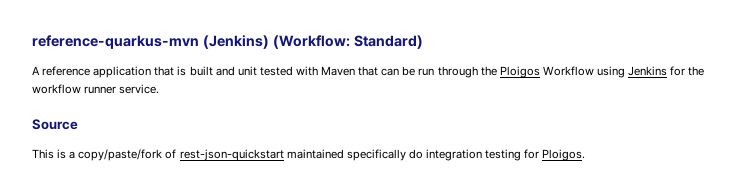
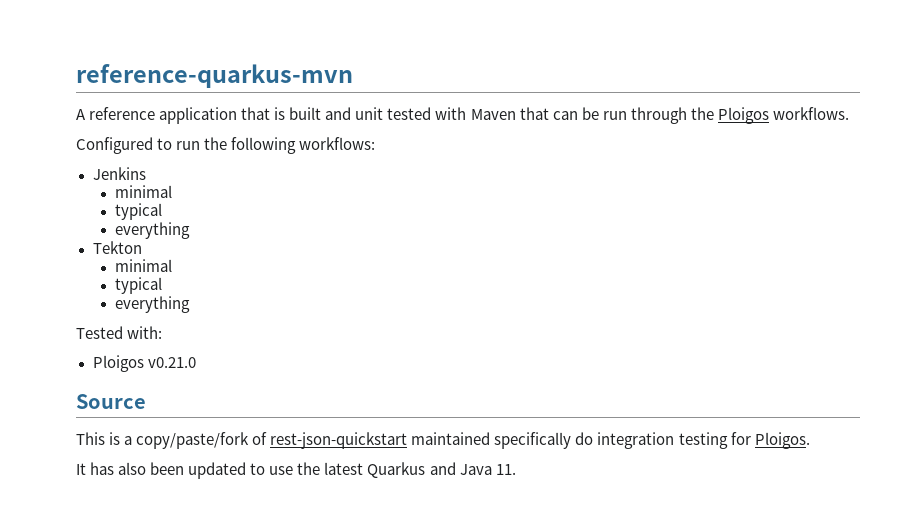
- reference-quarkus-mvn (Jenkins) (Workflow: Standard)
+ reference-quarkus-mvn
- A reference application that is built and unit tested with Maven that can be run through the Ploigos Workflow using Jenkins for the workflow runner service.
+ A reference application that is built and unit tested with Maven that can be run through the Ploigos workflows.
+ Configured to run the following workflows:
+ Jenkins
+ minimal
+ typical
+ everything
+ Tekton
+ minimal
+ typical
+ everything
+ Tested with:
+ Ploigos v0.21.0
+ It has also been updated to use the latest Quarkus and Java 11.

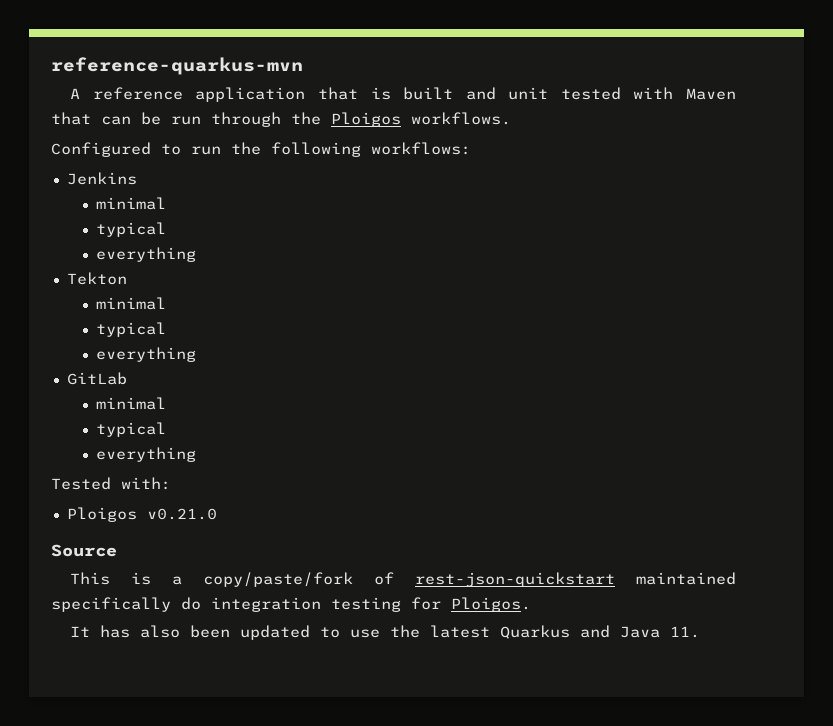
+ GitLab
+ minimal
+ typical
+ everything

